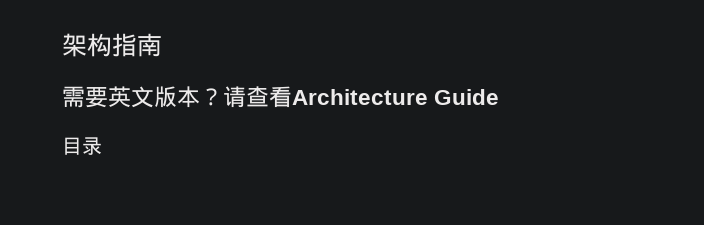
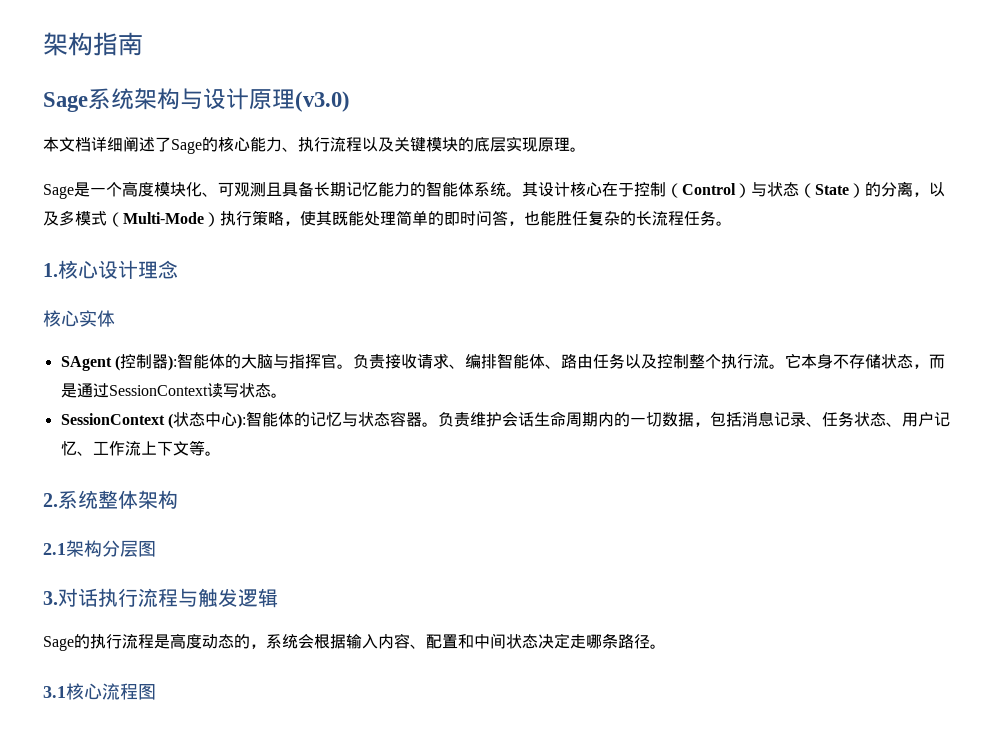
- 需要英文版本？请查看Architecture Guide
- 目录
+ Sage系统架构与设计原理(v3.0)
+ 本文档详细阐述了Sage的核心能力、执行流程以及关键模块的底层实现原理。
+ Sage是一个高度模块化、可观测且具备长期记忆能力的智能体系统。其设计核心在于控制（Control）与状态（State）的分离，以及多模式（Multi-Mode）执行策略，使其既能处理简单的即时问答，也能胜任复杂的长流程任务。
+ 1.核心设计理念
+ 核心实体
+ SAgent (控制器):智能体的大脑与指挥官。负责接收请求、编排智能体、路由任务以及控制整个执行流。它本身不存储状态，而是通过SessionContext读写状态。
+ SessionContext (状态中心):智能体的记忆与状态容器。负责维护会话生命周期内的一切数据，包括消息记录、任务状态、用户记忆、工作流上下文等。
+ 2.系统整体架构
+ 2.1架构分层图
+ 3.对话执行流程与触发逻辑
+ Sage的执行流程是高度动态的，系统会根据输入内容、配置和中间状态决定走哪条路径。
+ 3.1核心流程图

